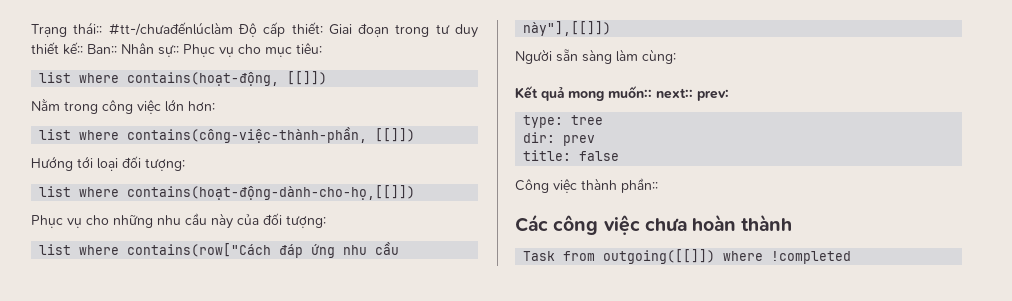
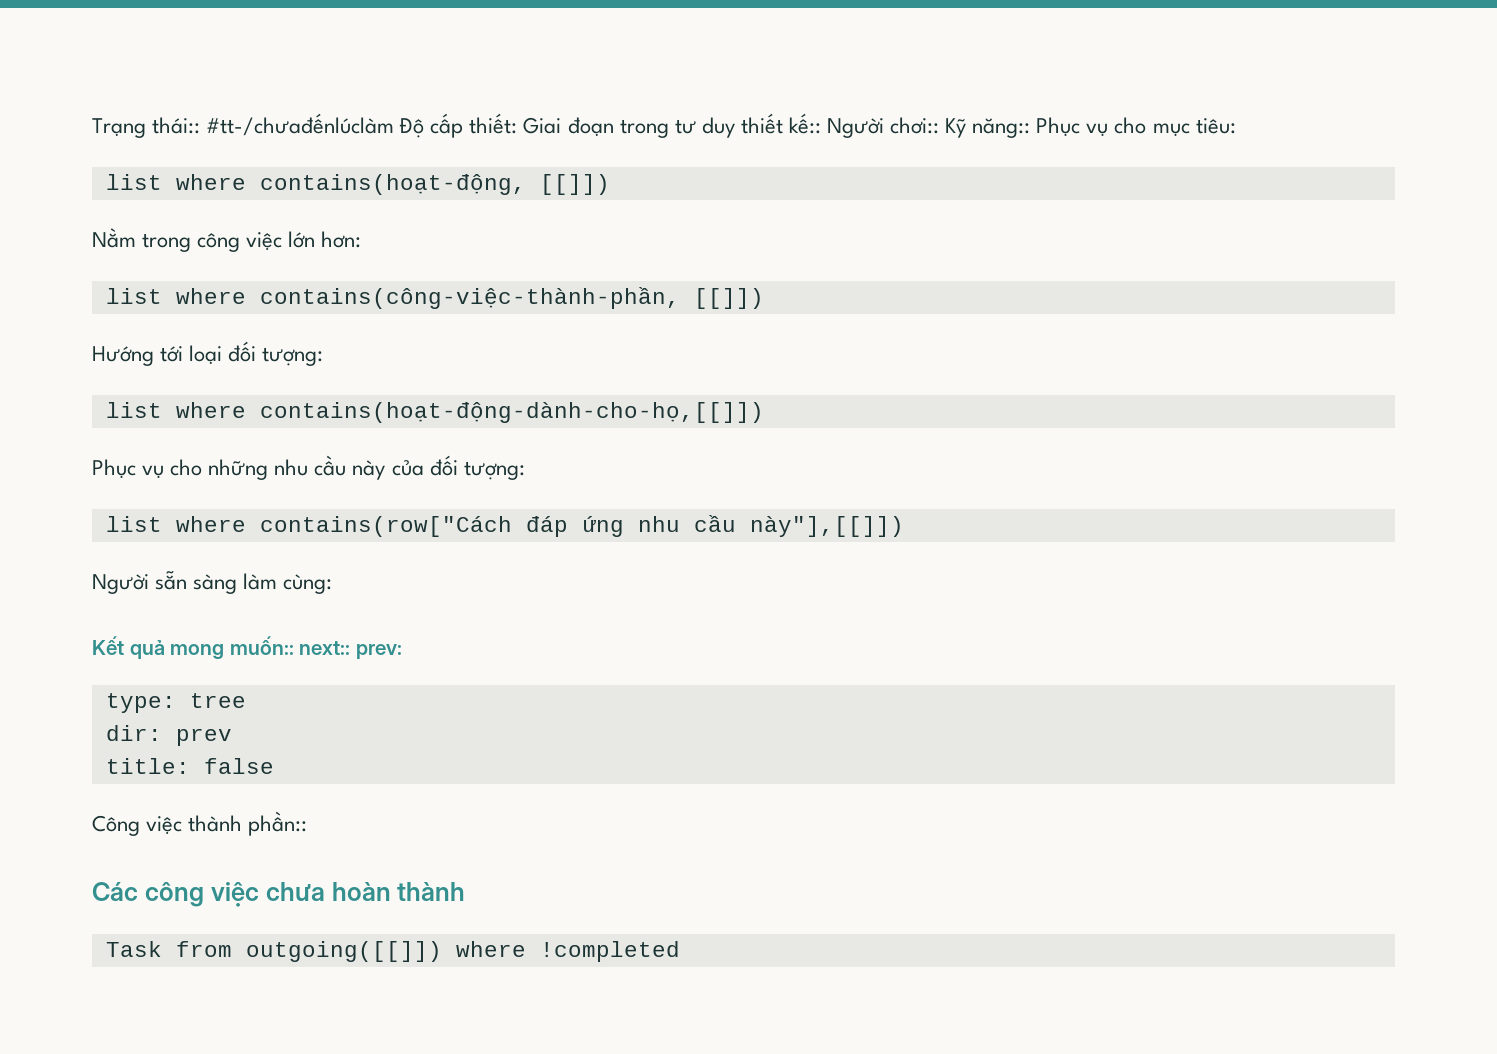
- Trạng thái:: #tt-/chưađếnlúclàm Độ cấp thiết: Giai đoạn trong tư duy thiết kế:: Ban:: Nhân sự:: Phục vụ cho mục tiêu:
+ Trạng thái:: #tt-/chưađếnlúclàm Độ cấp thiết: Giai đoạn trong tư duy thiết kế:: Người chơi:: Kỹ năng:: Phục vụ cho mục tiêu:

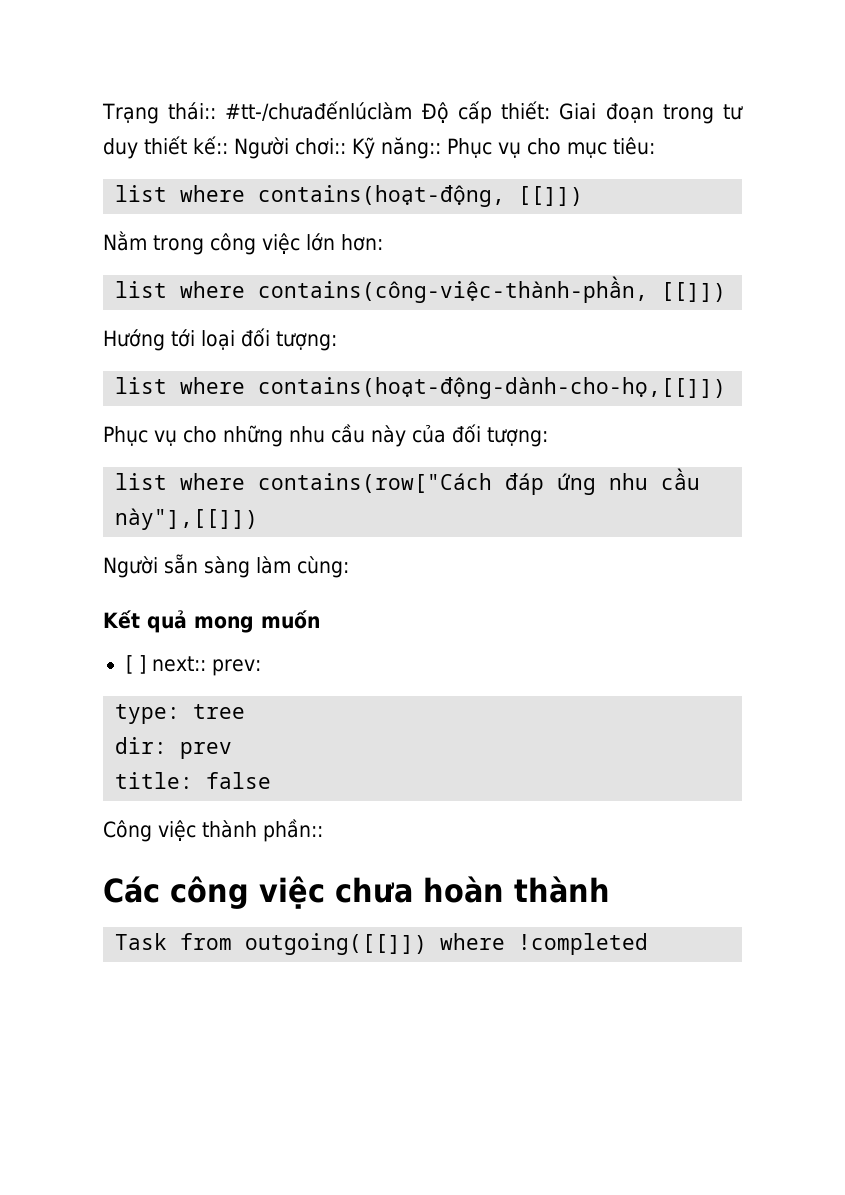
- Kết quả mong muốn:: next:: prev:
+ Kết quả mong muốn
+ [ ] next:: prev:

